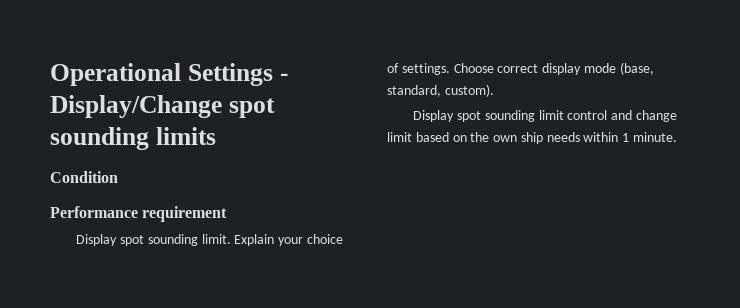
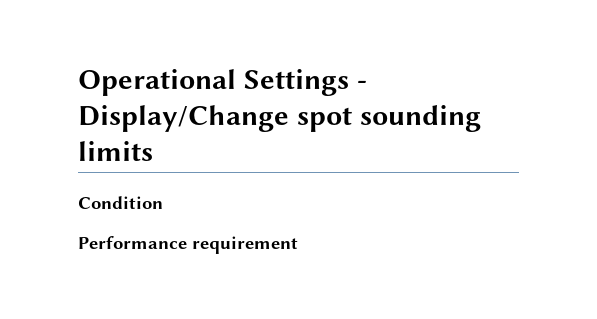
- Display spot sounding limit. Explain your choice of settings. Choose correct display mode (base, standard, custom).
- Display spot sounding limit control and change limit based on the own ship needs within 1 minute.

